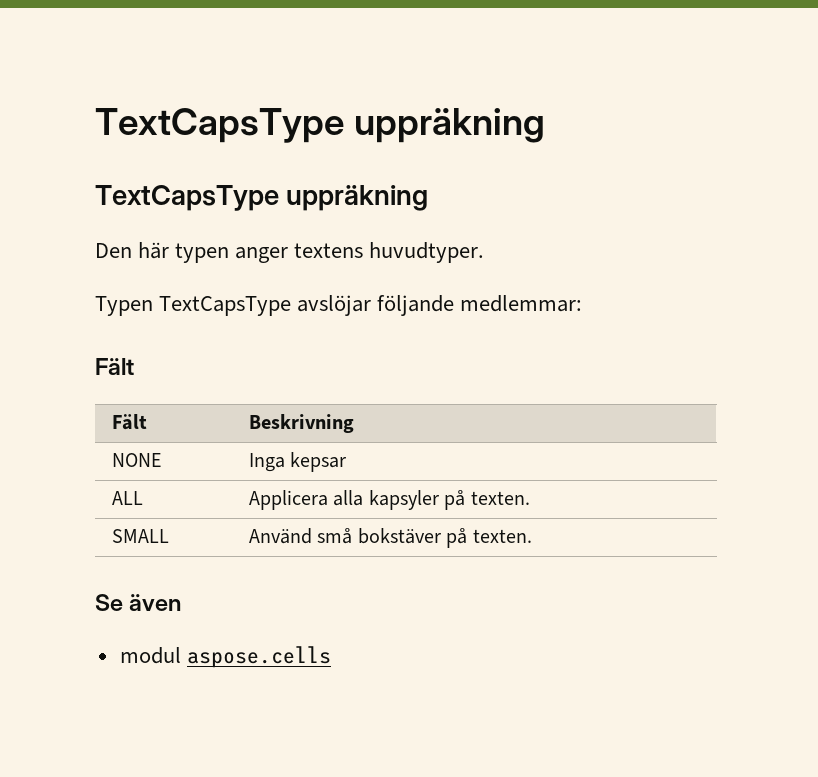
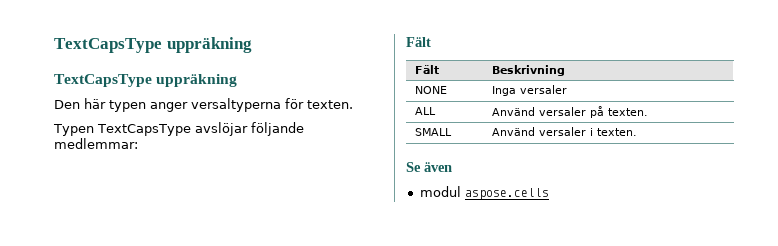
- Den här typen anger textens huvudtyper.
+ Den här typen anger versaltyperna för texten.
- NONE | Inga kepsar
+ NONE | Inga versaler
- ALL | Applicera alla kapsyler på texten.
+ ALL | Använd versaler på texten.
- SMALL | Använd små bokstäver på texten.
+ SMALL | Använd versaler i texten.

